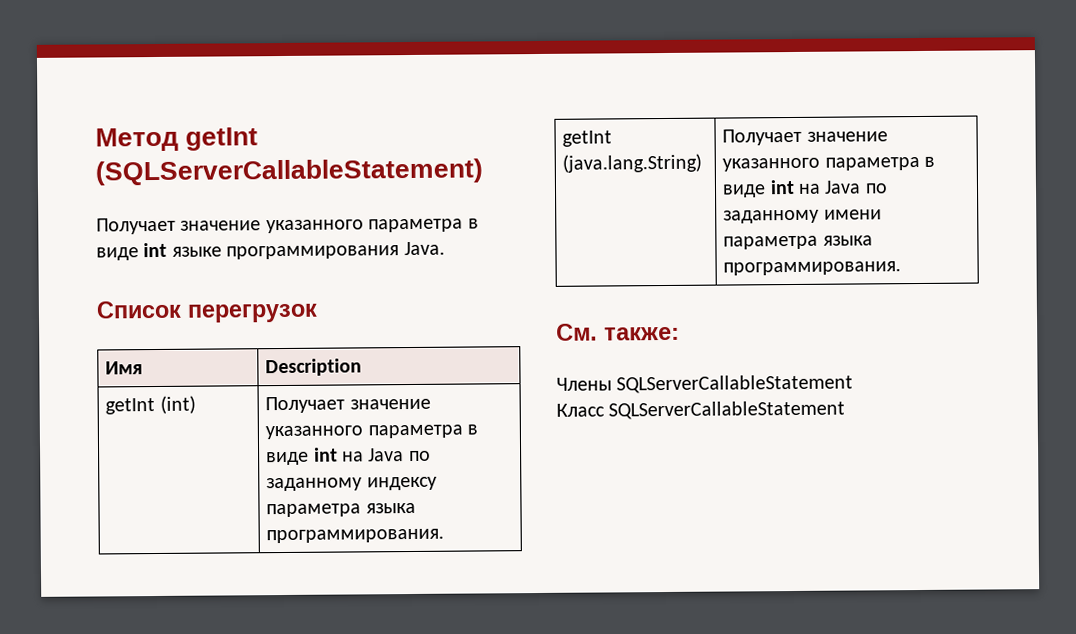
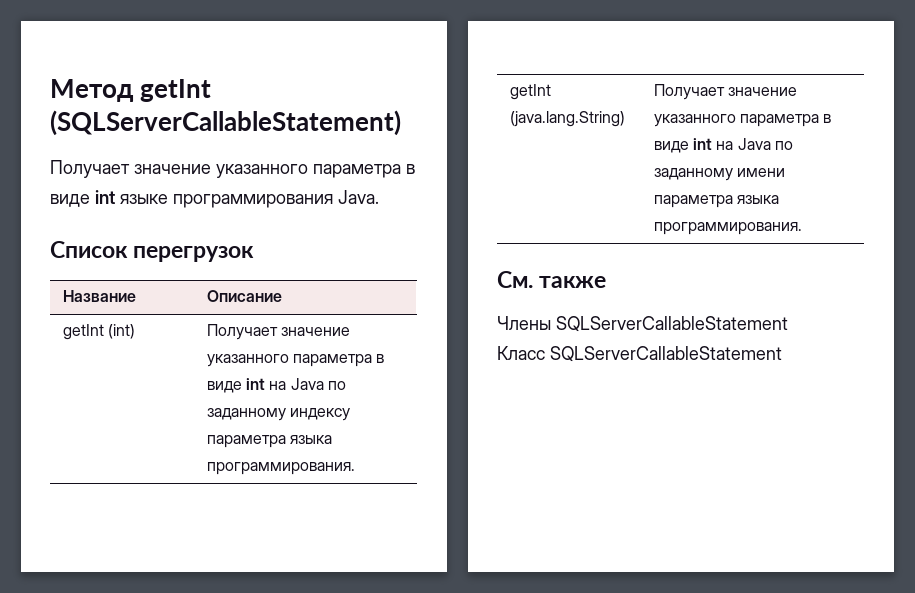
- Имя | Description
+ Название | Описание
- См. также:
+ См. также

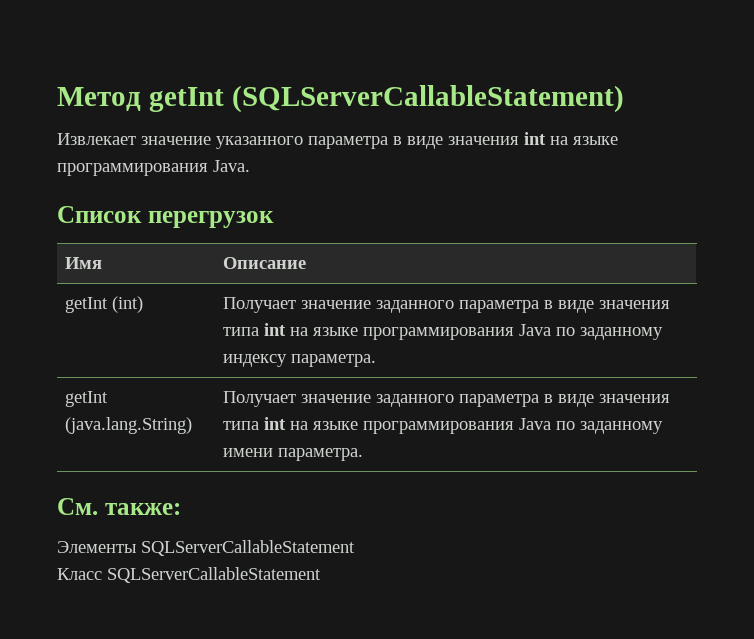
- Получает значение указанного параметра в виде int языке программирования Java.
+ Извлекает значение указанного параметра в виде значения int на языке программирования Java.
- Название | Описание
+ Имя | Описание
- getInt (int) | Получает значение указанного параметра в виде int на Java по заданному индексу параметра языка программирования.
+ getInt (int) | Получает значение заданного параметра в виде значения типа int на языке программирования Java по заданному индексу параметра.
- getInt (java.lang.String) | Получает значение указанного параметра в виде int на Java по заданному имени параметра языка программирования.
+ getInt (java.lang.String) | Получает значение заданного параметра в виде значения типа int на языке программирования Java по заданному имени параметра.
- См. также
- Члены SQLServerCallableStatement
+ См. также:
+ Элементы SQLServerCallableStatement

